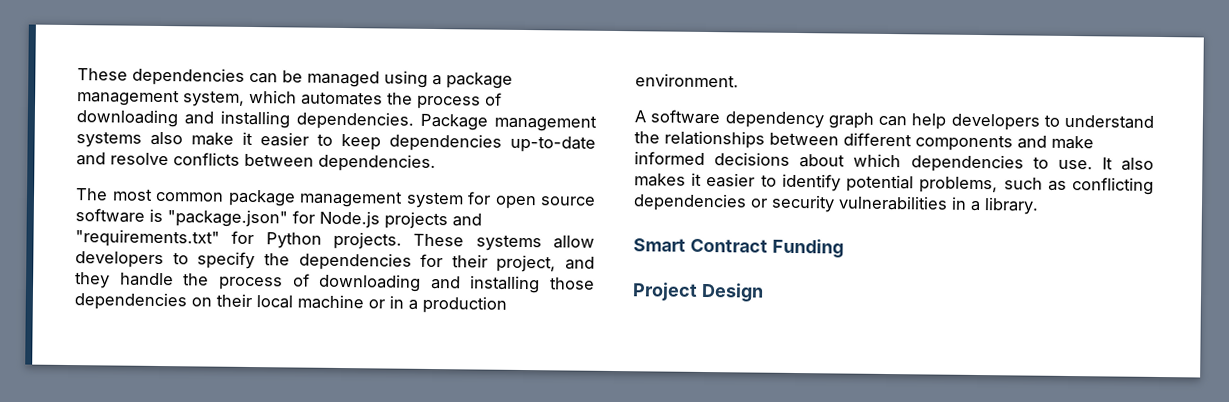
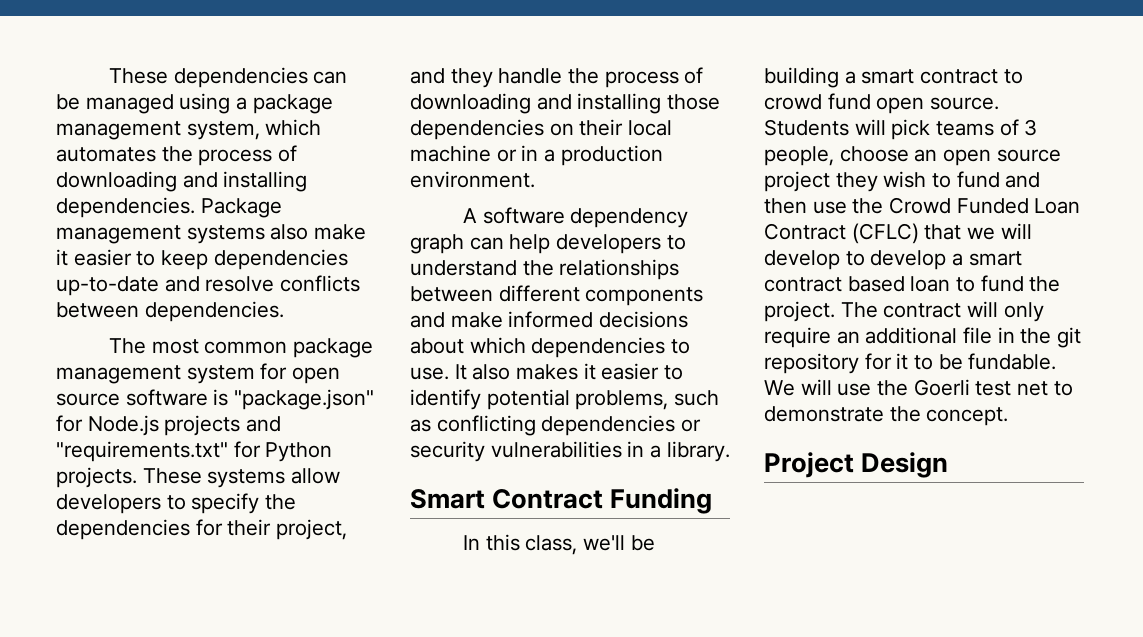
+ In this class, we'll be building a smart contract to crowd fund open source. Students will pick teams of 3 people, choose an open source project they wish to fund and then use the Crowd Funded Loan Contract (CFLC) that we will develop to develop a smart contract based loan to fund the project. The contract will only require an additional file in the git repository for it to be fundable. We will use the Goerli test net to demonstrate the concept.

